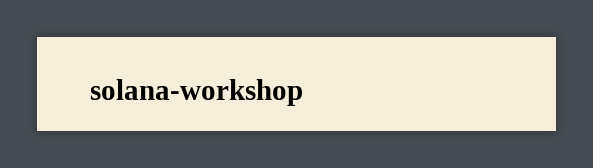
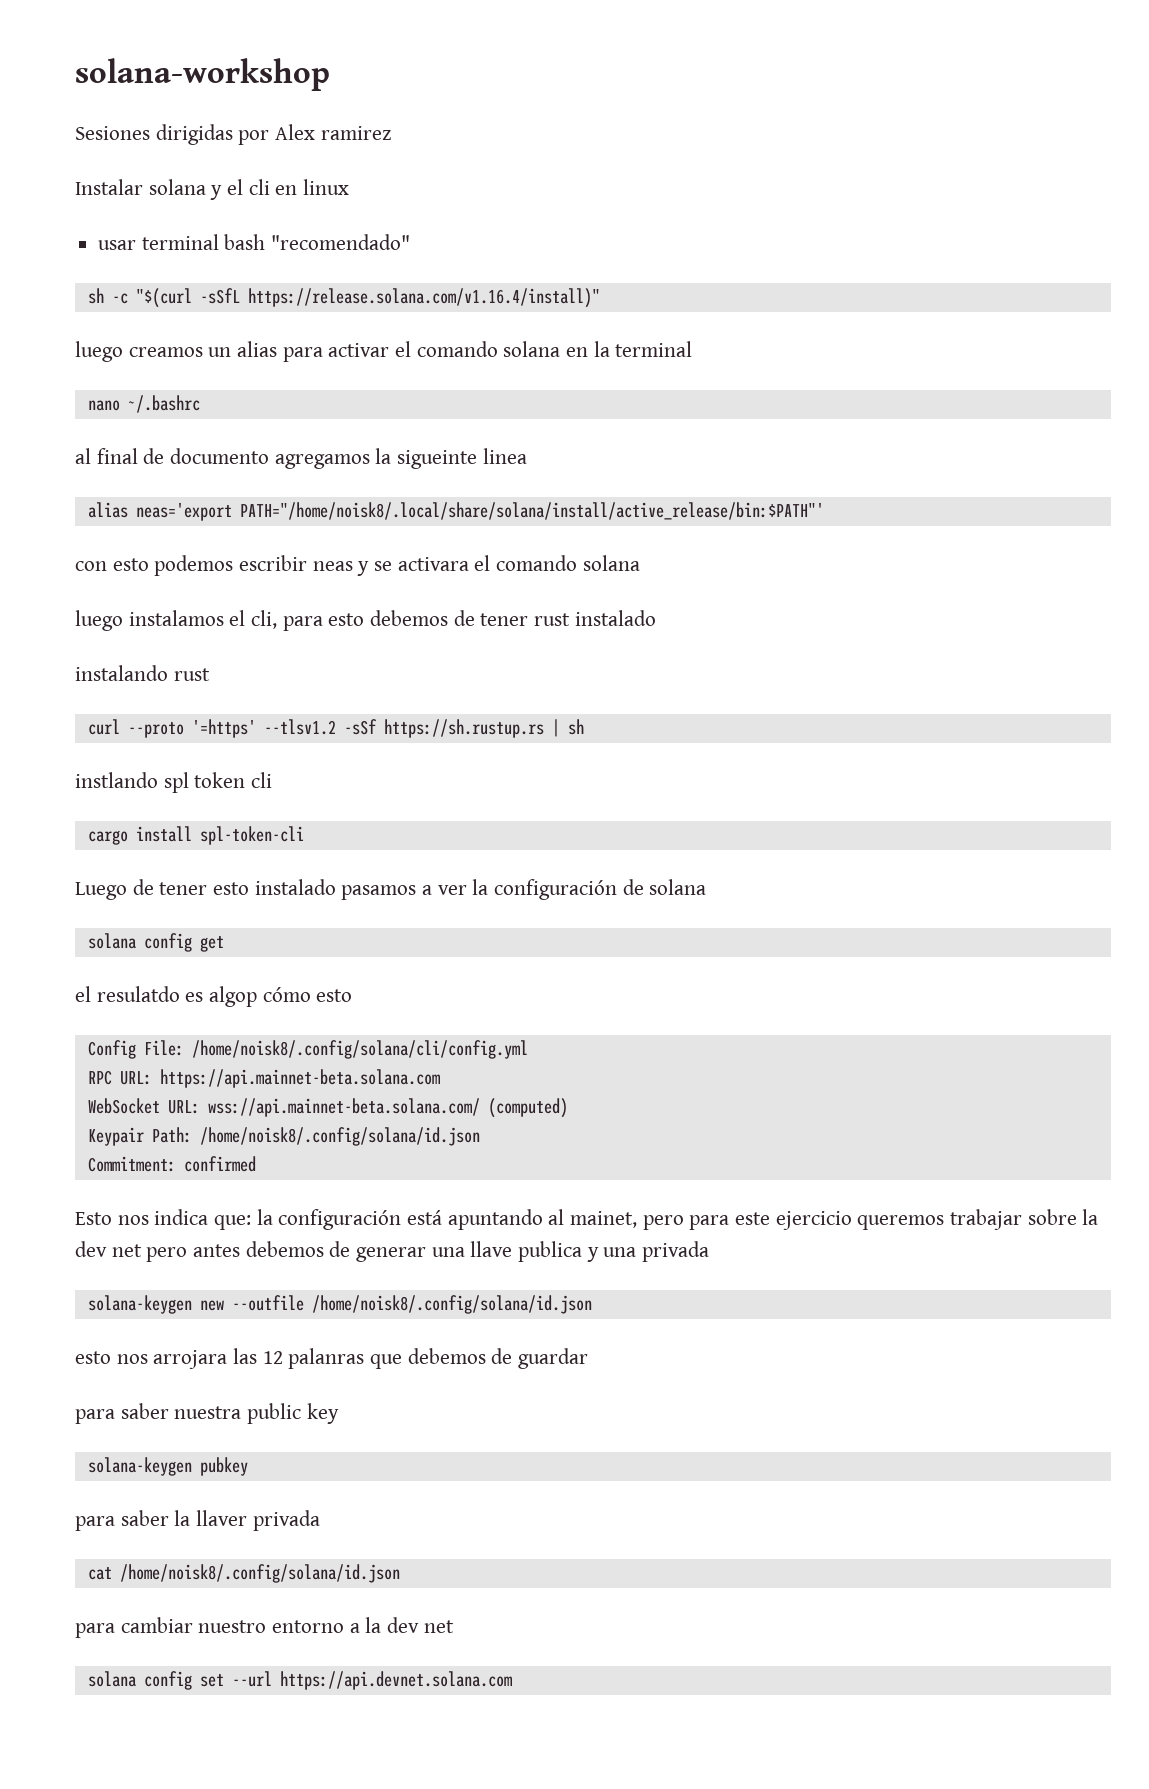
+ Sesiones dirigidas por Alex ramirez
+ Instalar solana y el cli en linux
+ usar terminal bash "recomendado"
+ sh -c "$(curl -sSfL https://release.solana.com/v1.16.4/install)"
+ luego creamos un alias para activar el comando solana en la terminal
+ nano ~/.bashrc
+ al final de documento agregamos la sigueinte linea
+ alias neas='export PATH="/home/noisk8/.local/share/solana/install/active_release/bin:$PATH"'
+ con esto podemos escribir neas y se activara el comando solana
+ luego instalamos el cli, para esto debemos de tener rust instalado
+ instalando rust
+ curl --proto '=https' --tlsv1.2 -sSf https://sh.rustup.rs | sh
+ instlando spl token cli
+ cargo install spl-token-cli
+ Luego de tener esto instalado pasamos a ver la configuración de solana
+ solana config get
+ el resulatdo es algop cómo esto
+ Config File: /home/noisk8/.config/solana/cli/config.yml
+ RPC URL: https://api.mainnet-beta.solana.com
+ WebSocket URL: wss://api.mainnet-beta.solana.com/ (computed)
+ Keypair Path: /home/noisk8/.config/solana/id.json
+ Commitment: confirmed
+ Esto nos indica que: la configuración está apuntando al mainet, pero para este ejercicio queremos trabajar sobre la dev net pero antes debemos de generar una llave publica y una privada
+ solana-keygen new --outfile /home/noisk8/.config/solana/id.json
+ esto nos arrojara las 12 palanras que debemos de guardar
+ para saber nuestra public key
+ solana-keygen pubkey
+ para saber la llaver privada
+ cat /home/noisk8/.config/solana/id.json
+ para cambiar nuestro entorno a la dev net
+ solana config set --url https://api.devnet.solana.com

